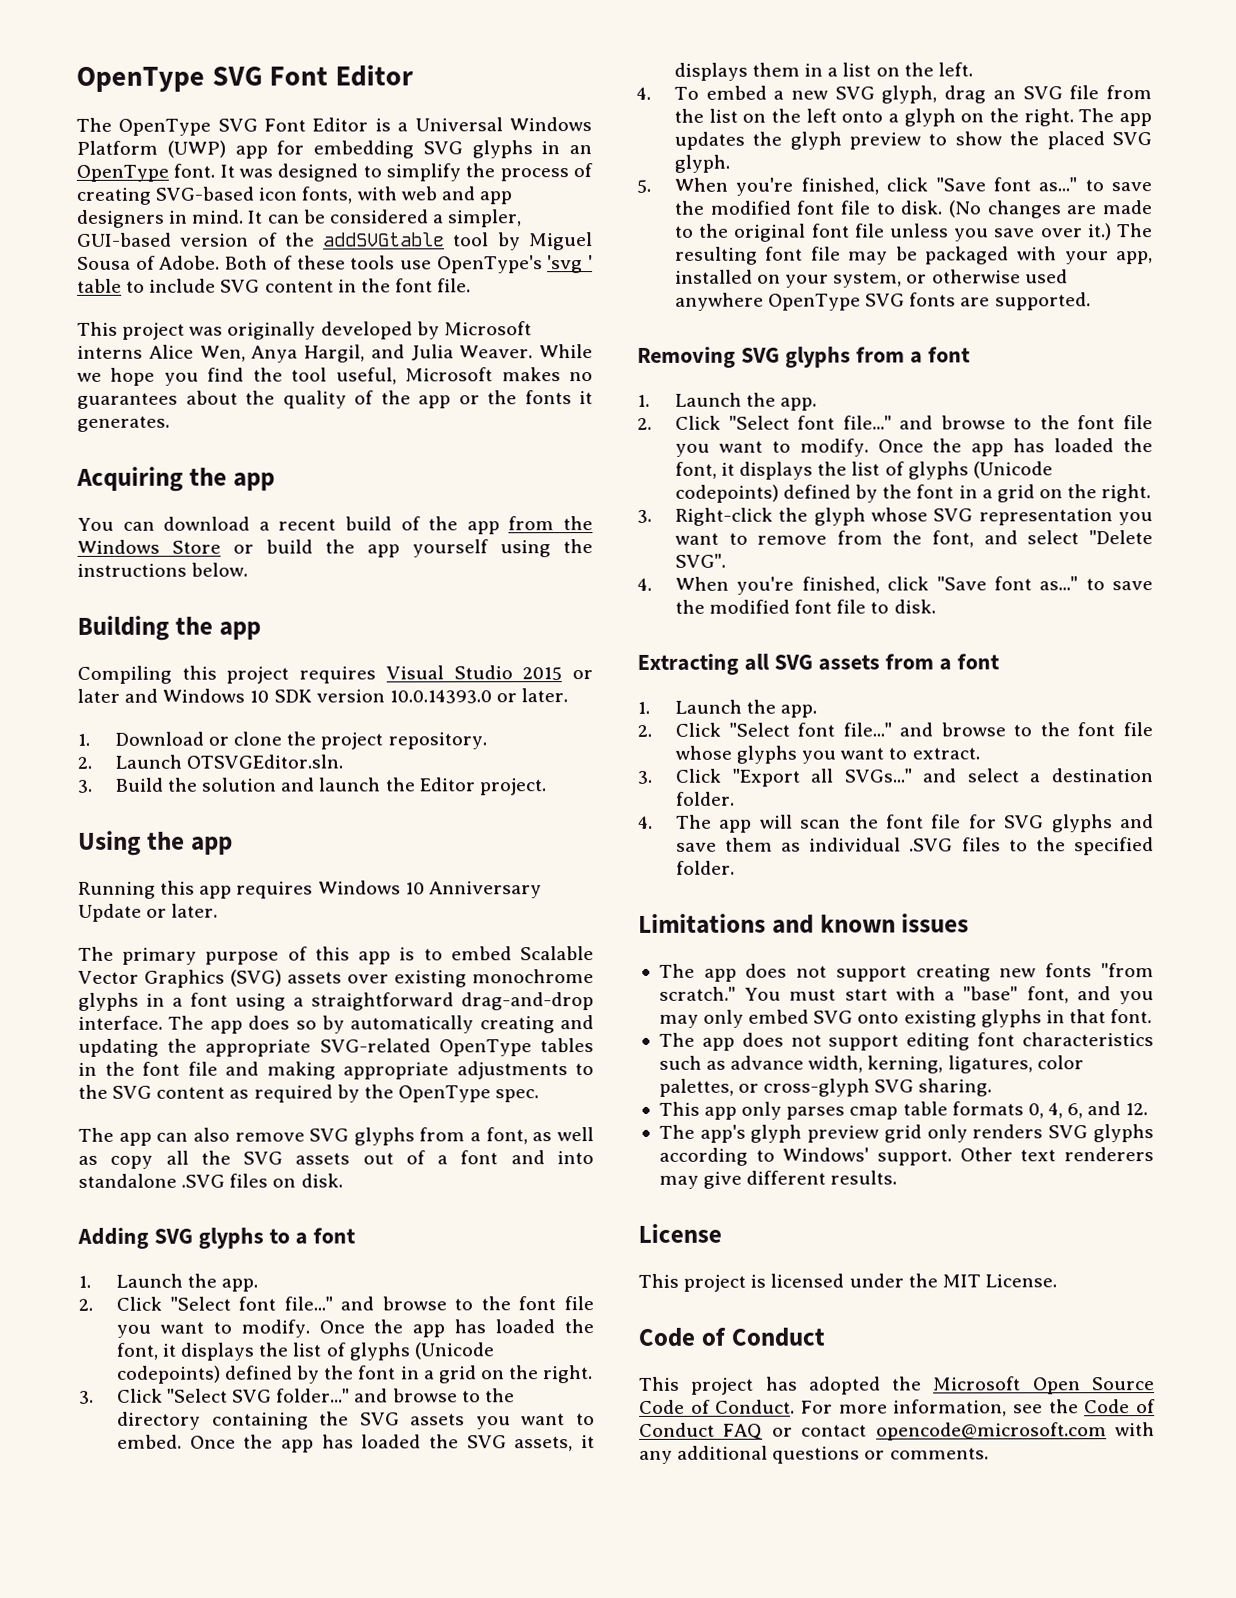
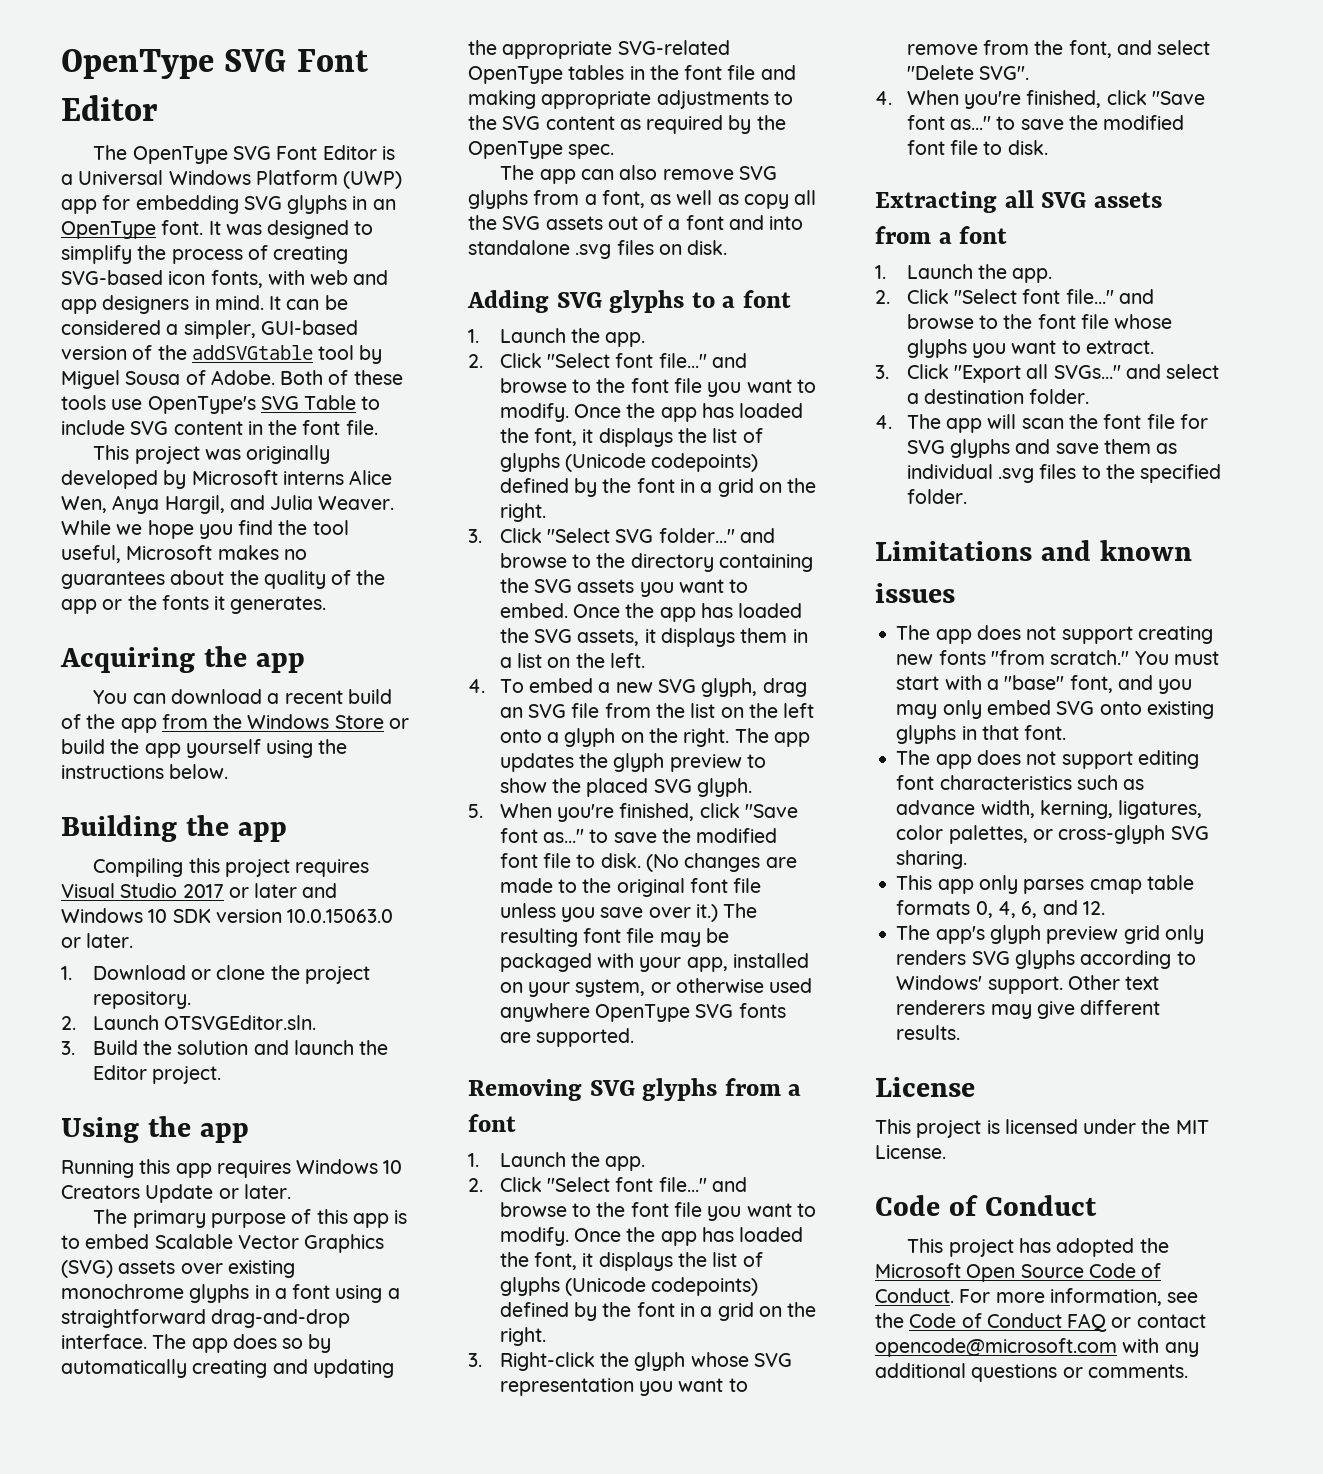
- Both of these tools use OpenType's 'svg ' table to include SVG content in the font file.
+ Both of these tools use OpenType's SVG Table to include SVG content in the font file.
- Compiling this project requires Visual Studio 2015 or later and Windows 10 SDK version 10.0.14393.0 or later.
+ Compiling this project requires Visual Studio 2017 or later and Windows 10 SDK version 10.0.15063.0 or later.
- Running this app requires Windows 10 Anniversary Update or later.
+ Running this app requires Windows 10 Creators Update or later.
- The app can also remove SVG glyphs from a font, as well as copy all the SVG assets out of a font and into standalone .SVG files on disk.
+ The app can also remove SVG glyphs from a font, as well as copy all the SVG assets out of a font and into standalone .svg files on disk.
- 4. The app will scan the font file for SVG glyphs and save them as individual .SVG files to the specified folder.
+ 4. The app will scan the font file for SVG glyphs and save them as individual .svg files to the specified folder.

